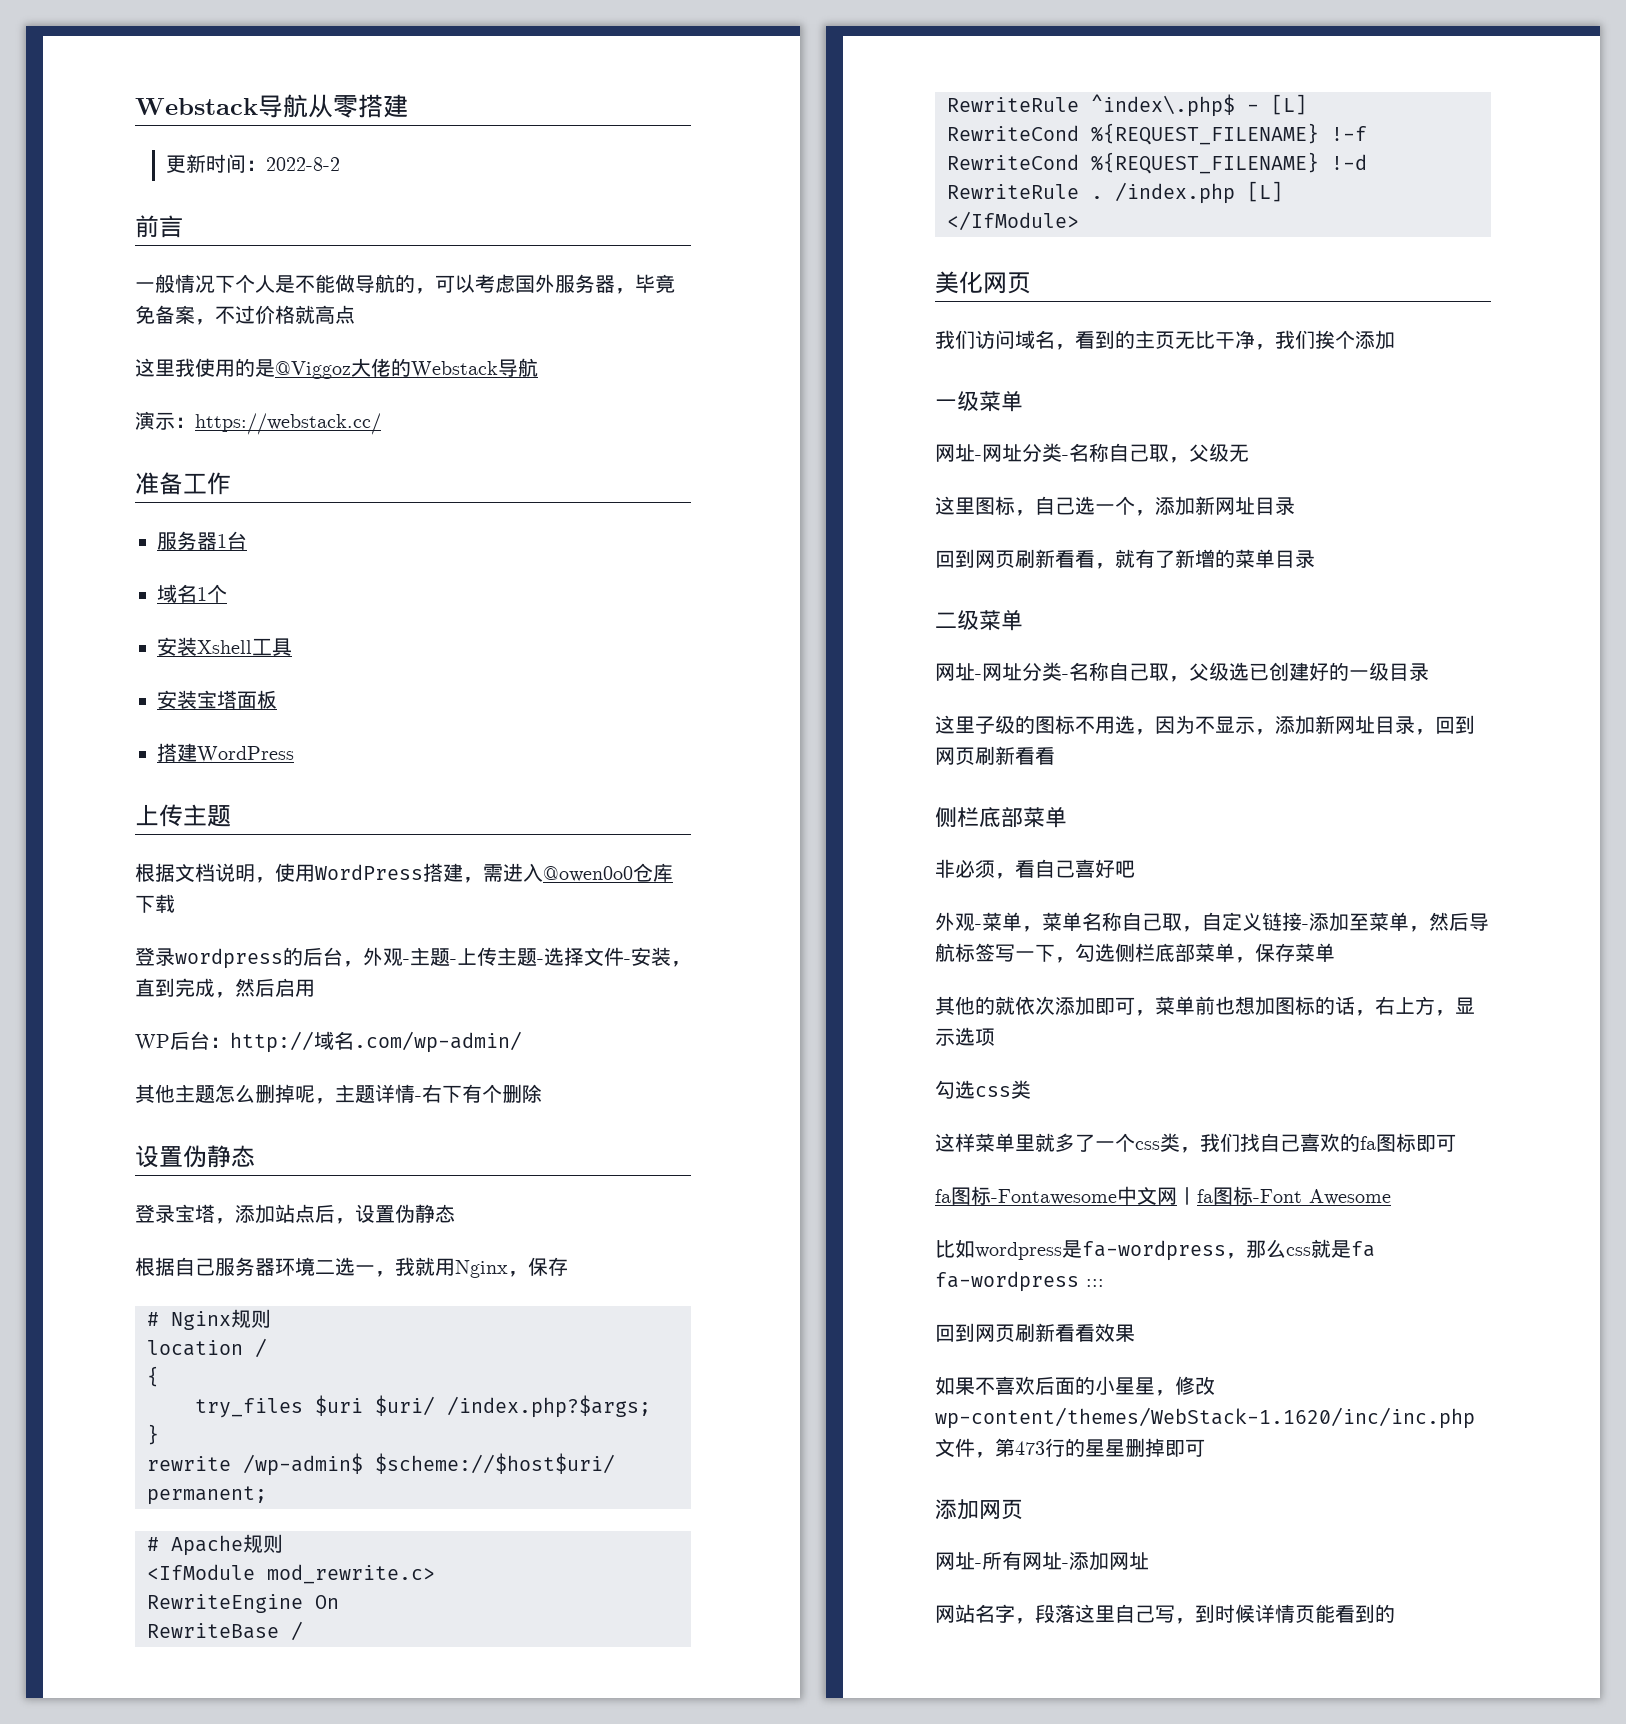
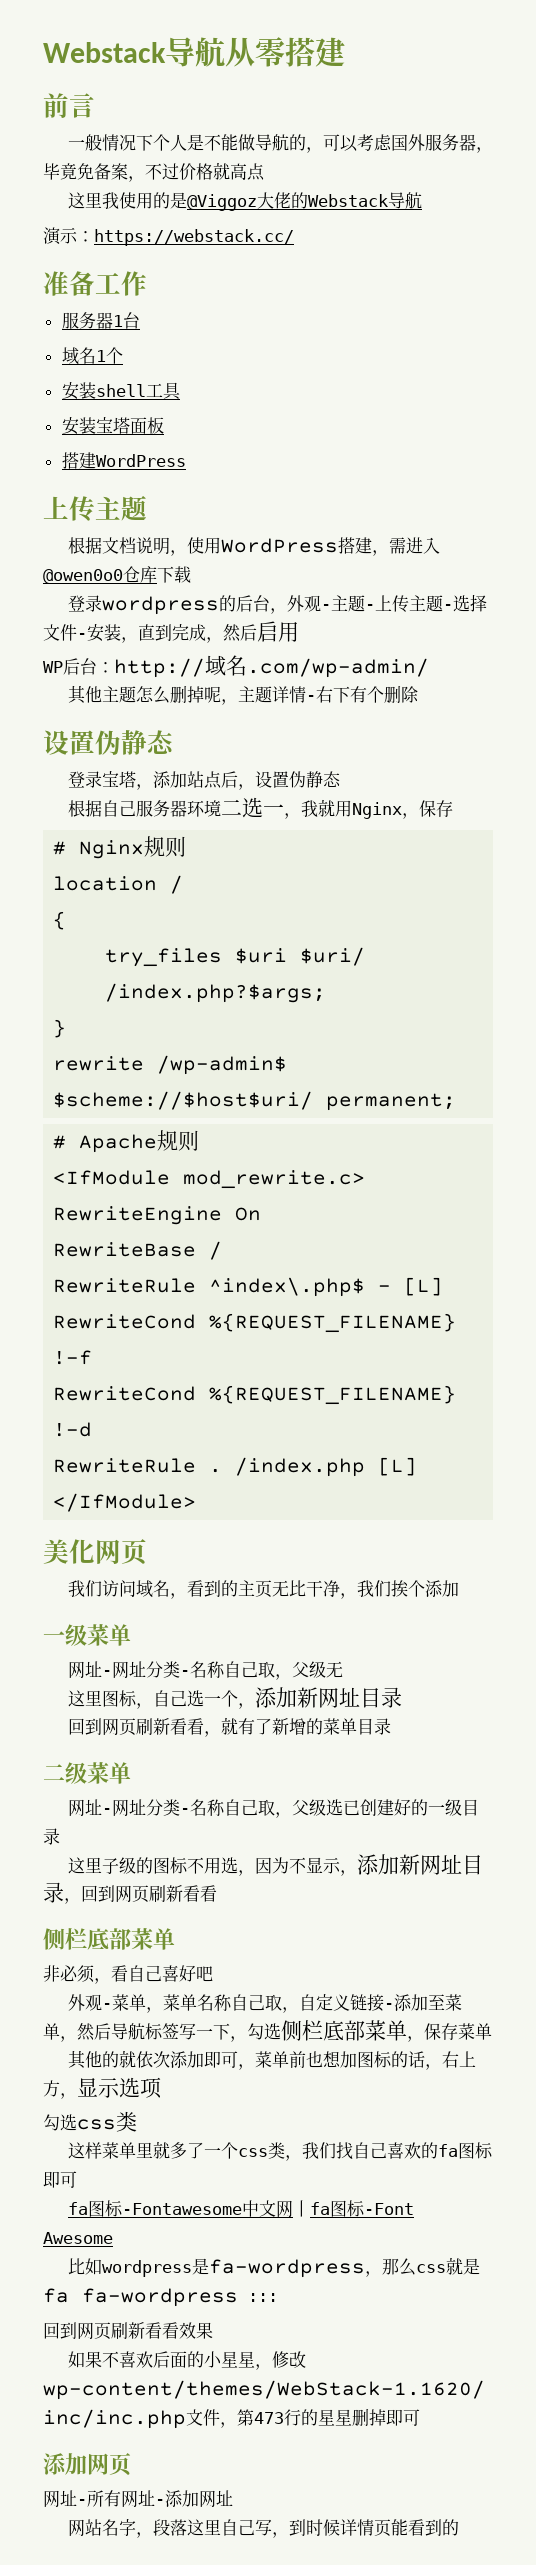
- 更新时间：2022-8-2
- 安装Xshell工具
+ 安装shell工具

